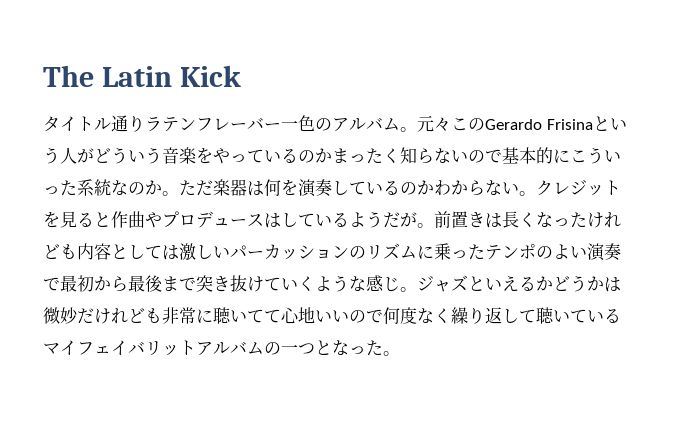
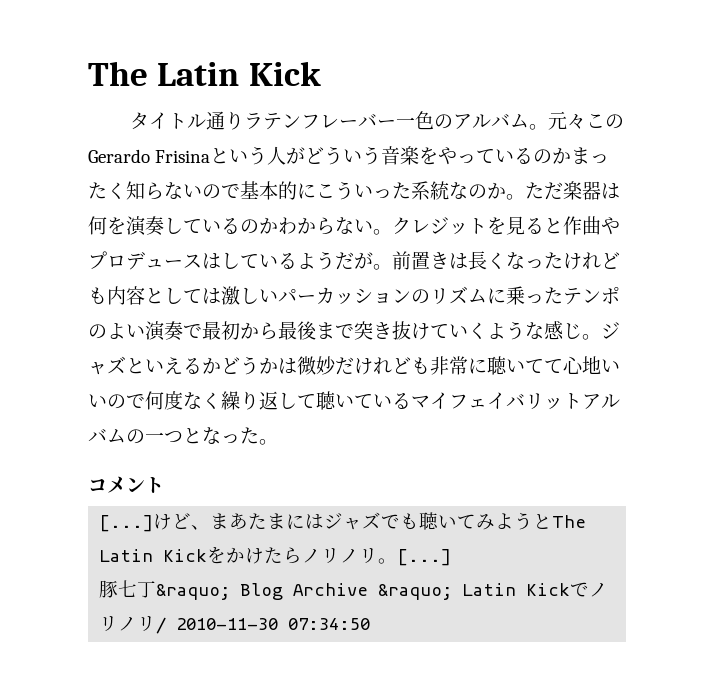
+ コメント
+ [...]けど、まあたまにはジャズでも聴いてみようとThe Latin Kickをかけたらノリノリ。[...]
+ 豚七丁&raquo; Blog Archive &raquo; Latin Kickでノリノリ/ 2010-11-30 07:34:50

